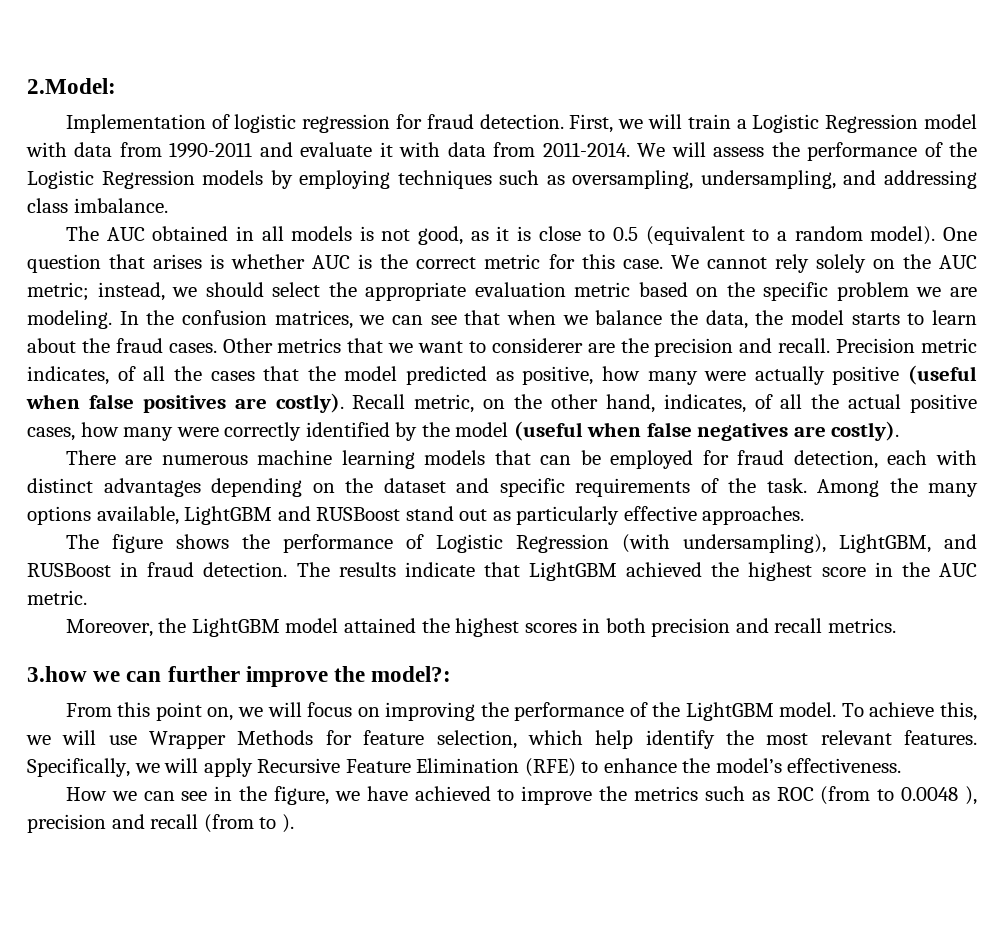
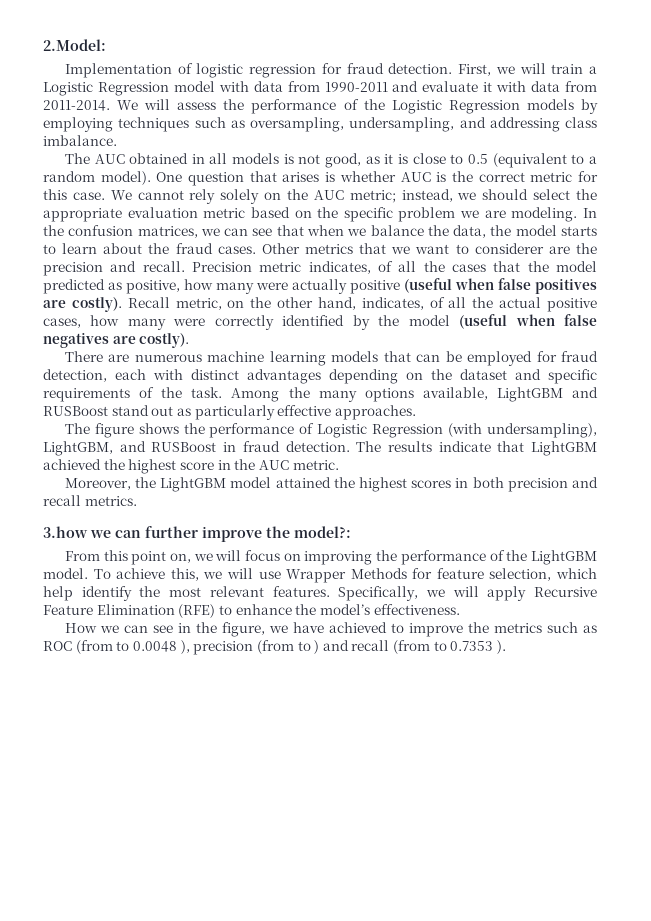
- How we can see in the figure, we have achieved to improve the metrics such as ROC (from to 0.0048 ), precision and recall (from to ).
+ How we can see in the figure, we have achieved to improve the metrics such as ROC (from to 0.0048 ), precision (from to ) and recall (from to 0.7353 ).

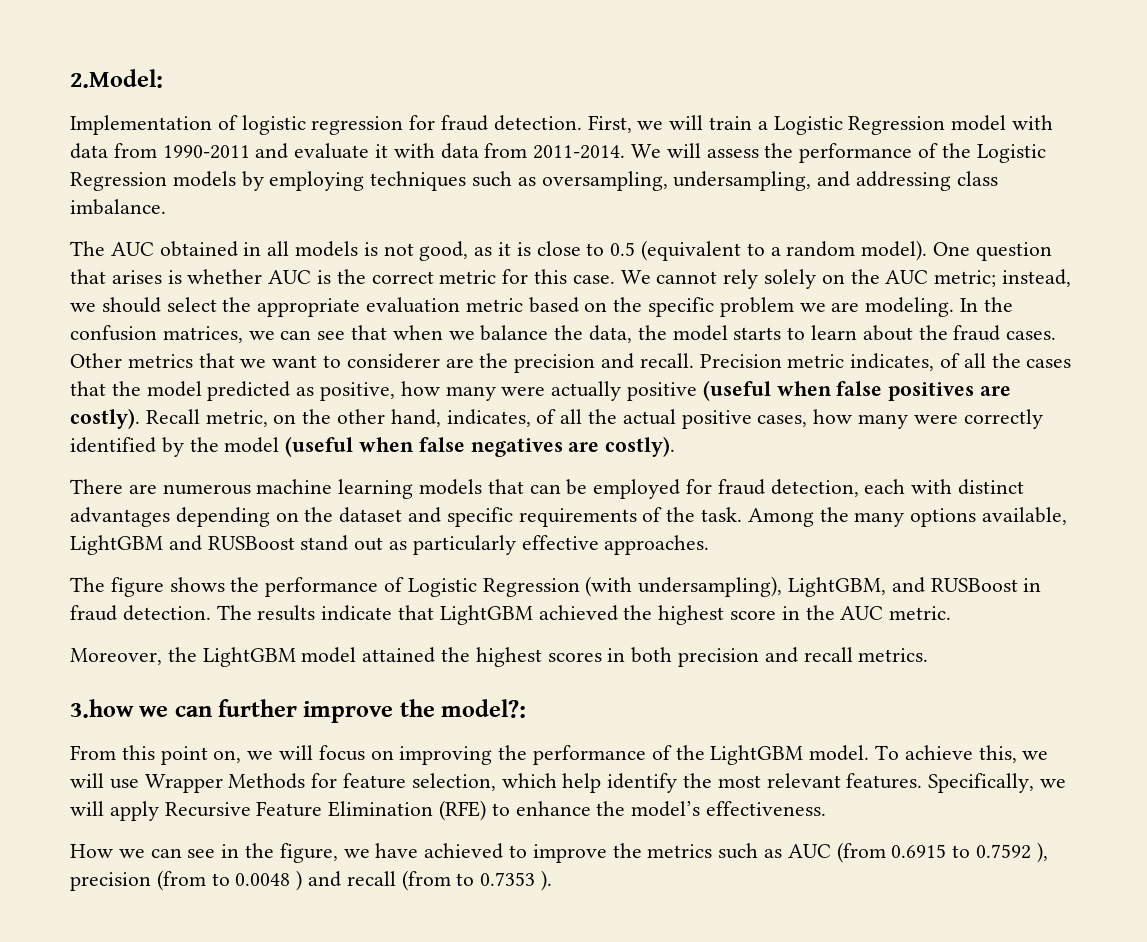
- How we can see in the figure, we have achieved to improve the metrics such as ROC (from to 0.0048 ), precision (from to ) and recall (from to 0.7353 ).
+ How we can see in the figure, we have achieved to improve the metrics such as AUC (from 0.6915 to 0.7592 ), precision (from to 0.0048 ) and recall (from to 0.7353 ).

